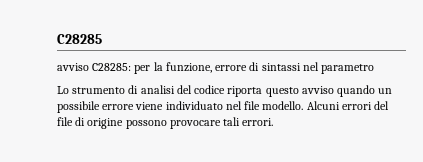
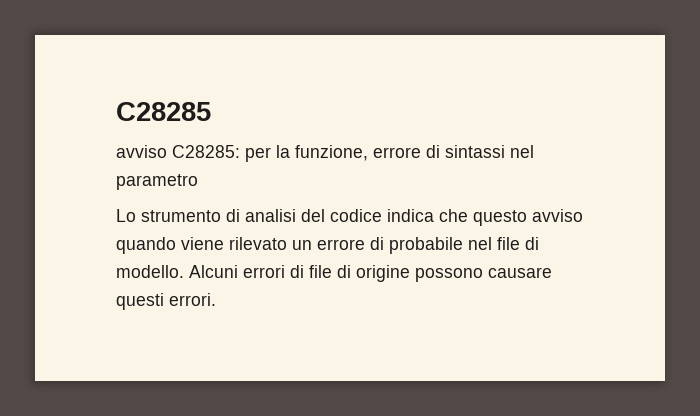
- Lo strumento di analisi del codice riporta questo avviso quando un possibile errore viene individuato nel file modello.
+ Lo strumento di analisi del codice indica che questo avviso quando viene rilevato un errore di probabile nel file di modello.
- Alcuni errori del file di origine possono provocare tali errori.
+ Alcuni errori di file di origine possono causare questi errori.

